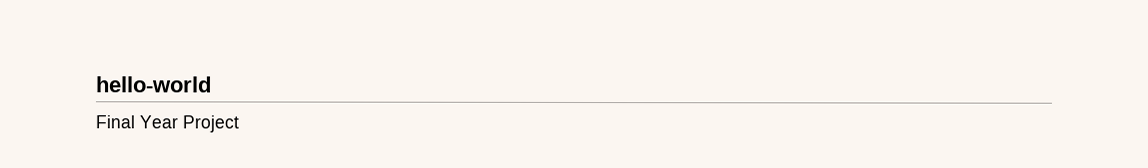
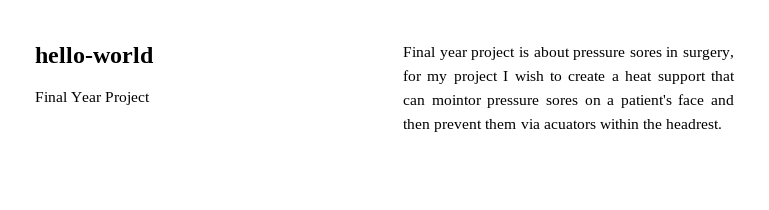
+ Final year project is about pressure sores in surgery, for my project I wish to create a heat support that can mointor pressure sores on a patient's face and then prevent them via acuators within the headrest.

